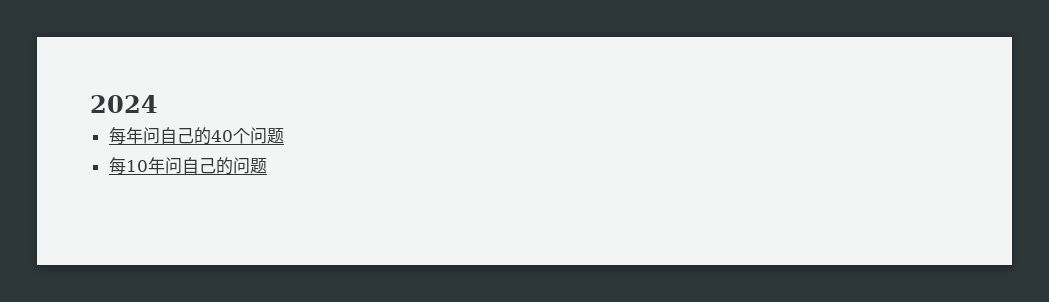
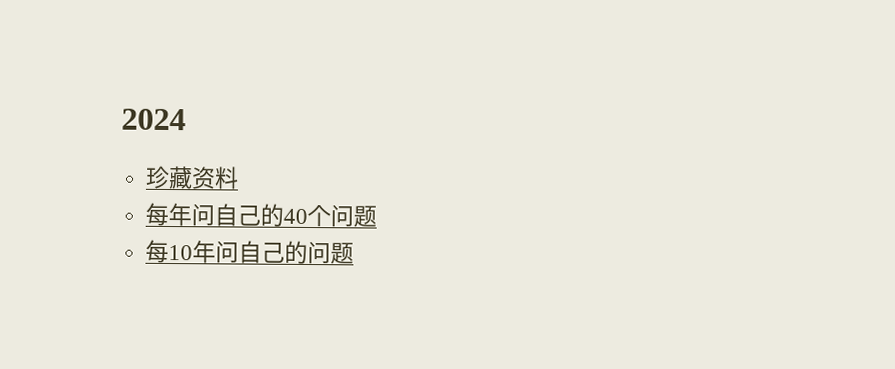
+ 珍藏资料

